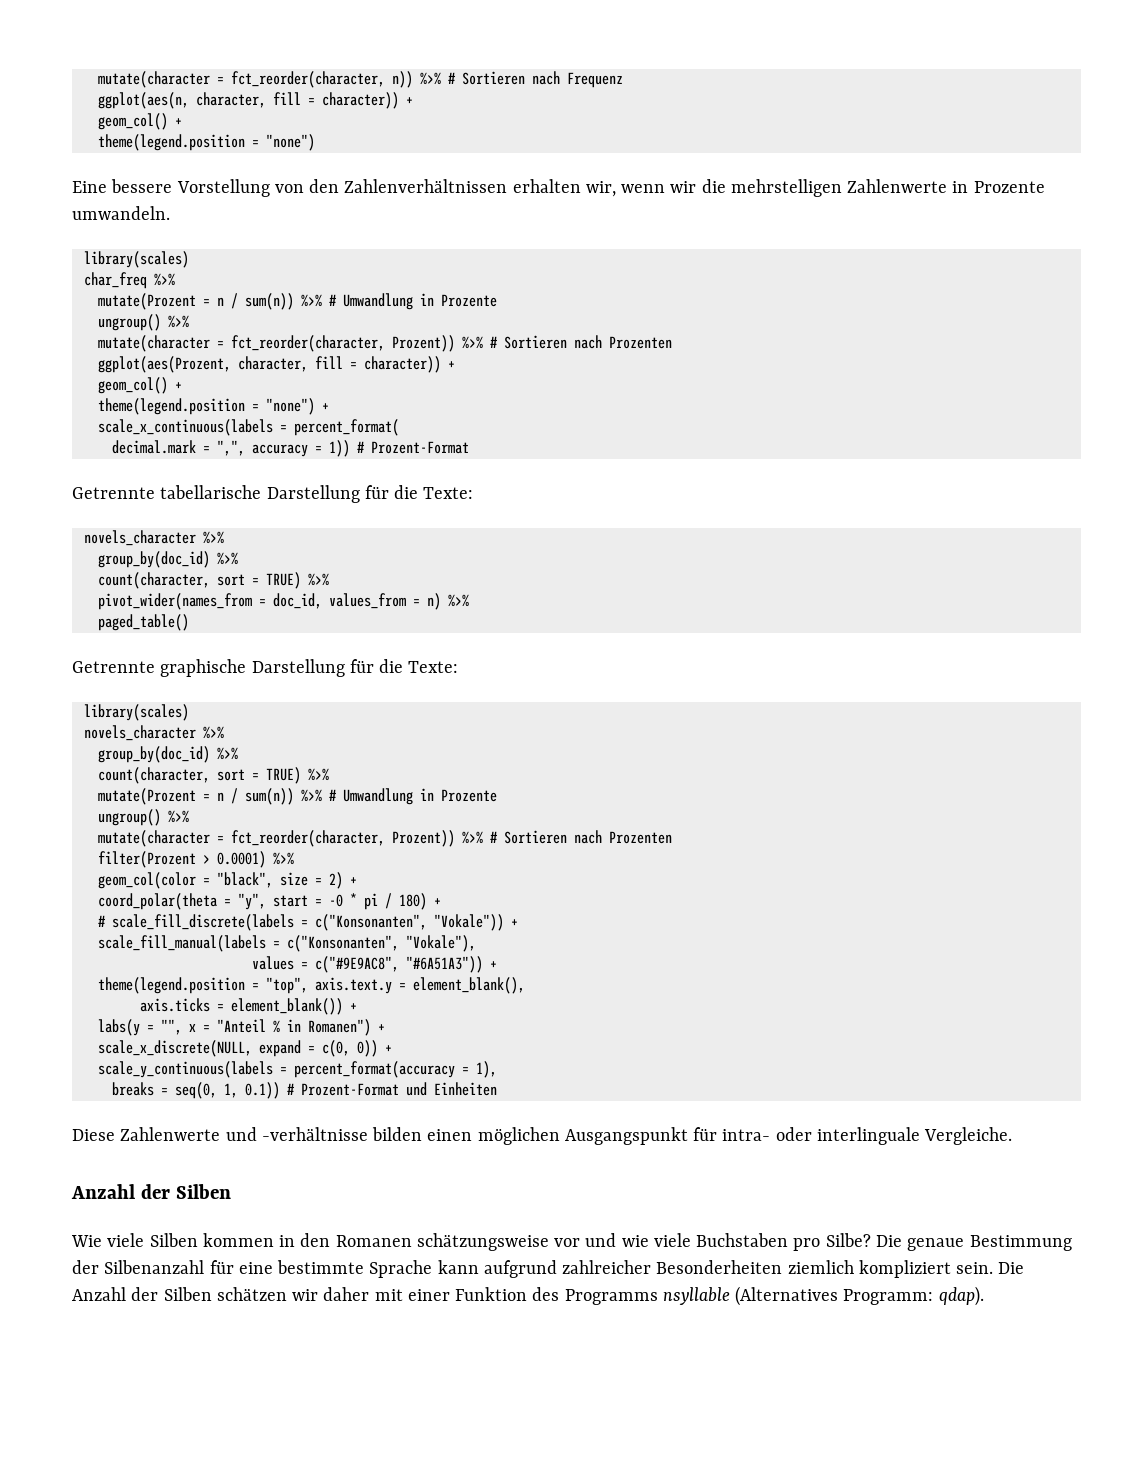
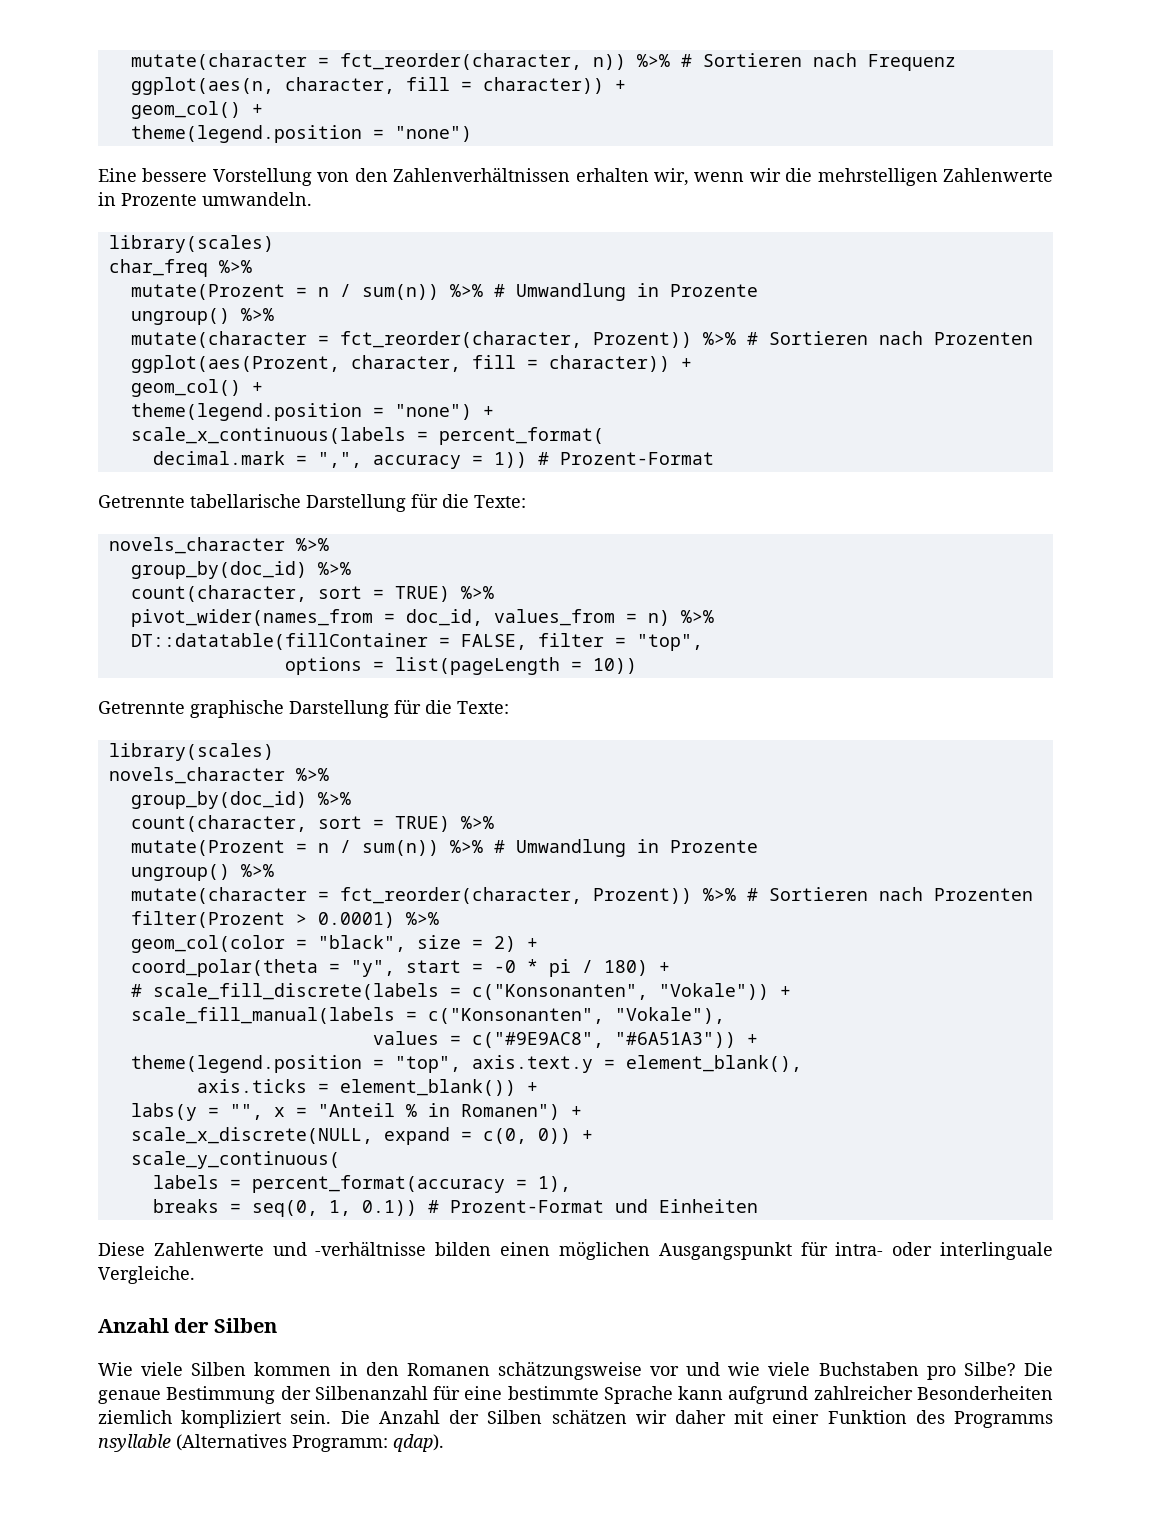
- paged_table()
+ DT::datatable(fillContainer = FALSE, filter = "top",
+ options = list(pageLength = 10))
- scale_y_continuous(labels = percent_format(accuracy = 1),
+ scale_y_continuous(
+ labels = percent_format(accuracy = 1),

